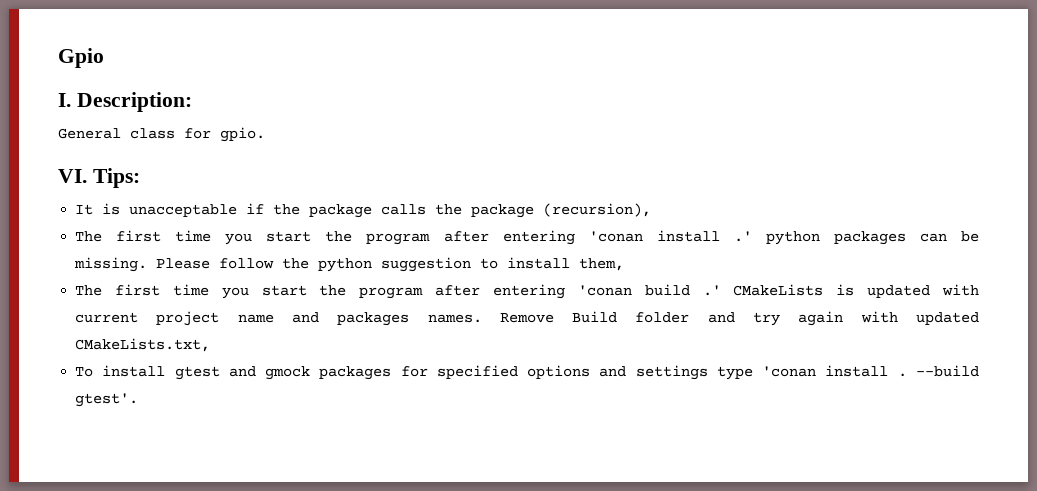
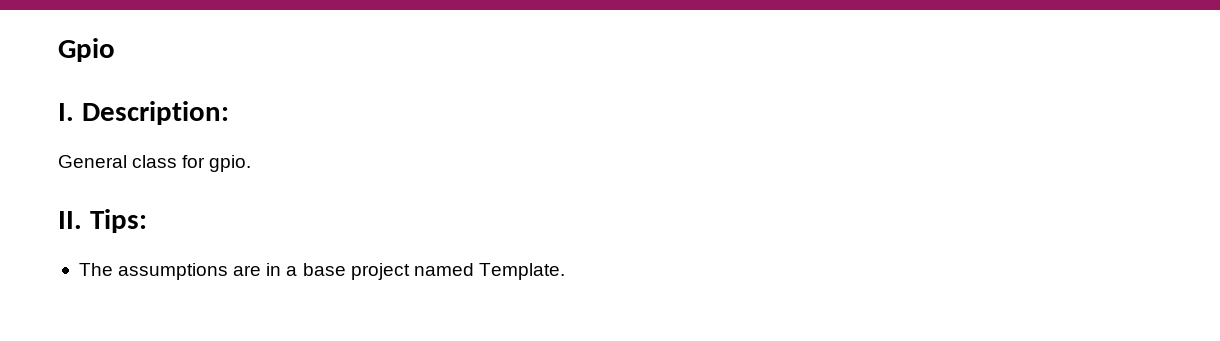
- VI. Tips:
+ II. Tips:
- It is unacceptable if the package calls the package (recursion),
- The first time you start the program after entering 'conan install .' python packages can be missing. Please follow the python suggestion to install them,
- The first time you start the program after entering 'conan build .' CMakeLists is updated with current project name and packages names. Remove Build folder and try again with updated CMakeLists.txt,
- To install gtest and gmock packages for specified options and settings type 'conan install . --build gtest'.
+ The assumptions are in a base project named Template.

